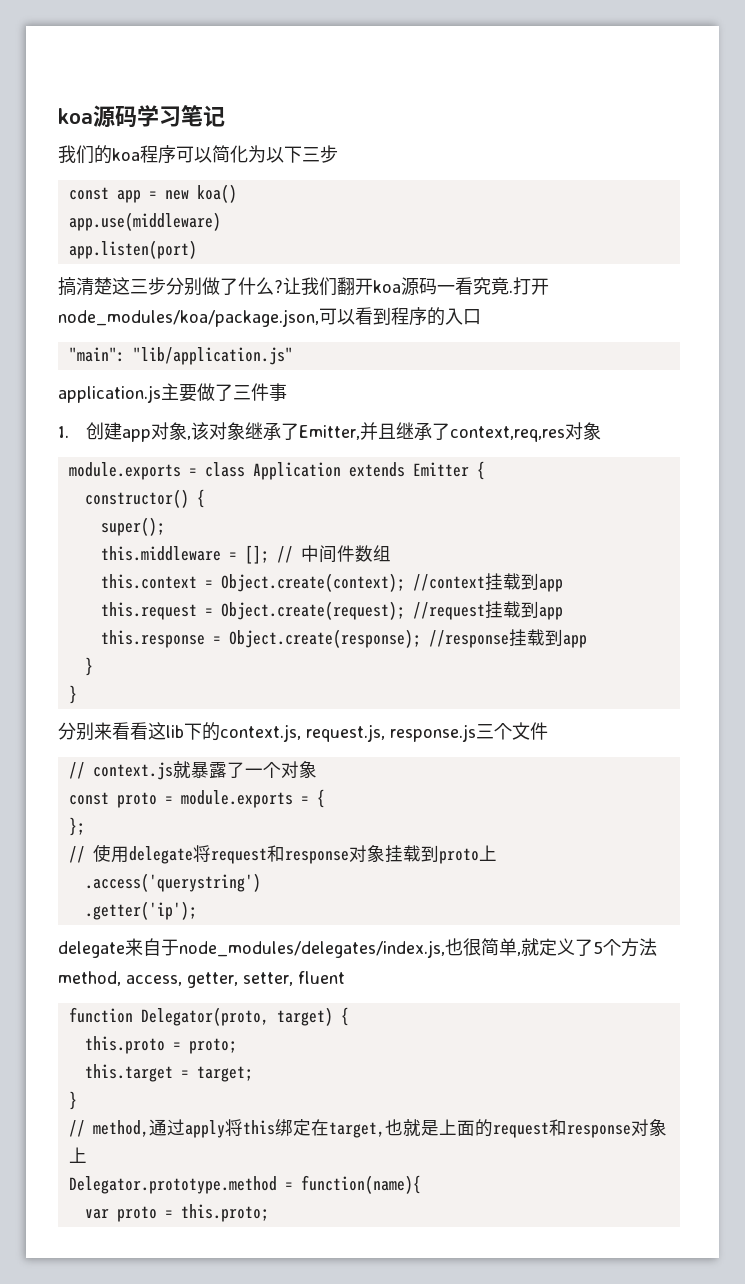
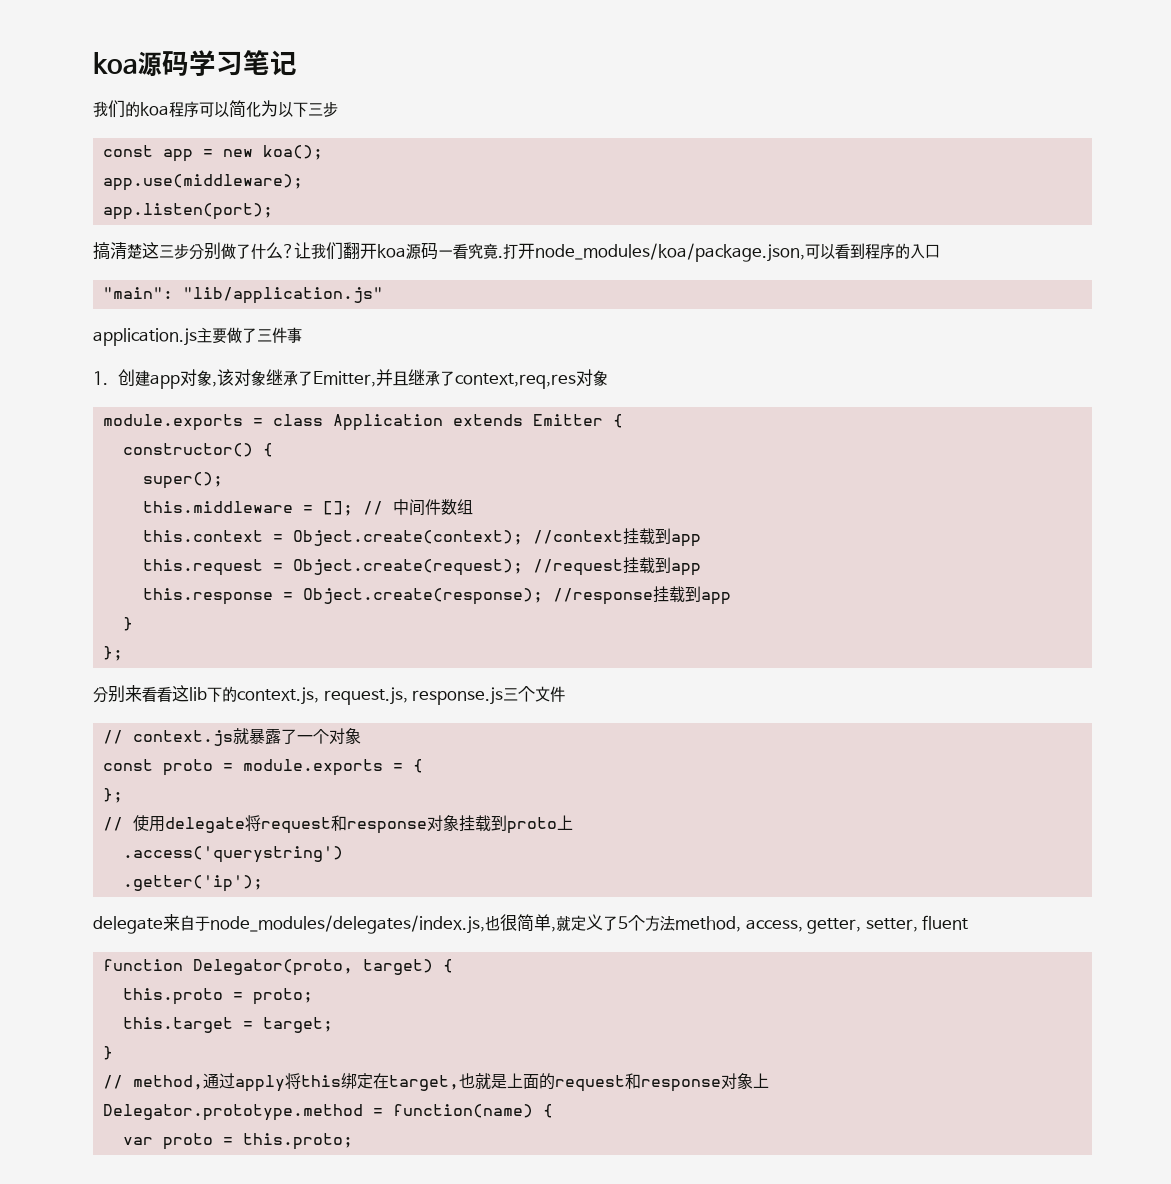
- const app = new koa()
- app.use(middleware)
- app.listen(port)
+ const app = new koa();
+ app.use(middleware);
+ app.listen(port);
  this.response = Object.create(response); //response挂载到app
  }
- }
+ };
- Delegator.prototype.method = function(name){
+ Delegator.prototype.method = function(name) {

